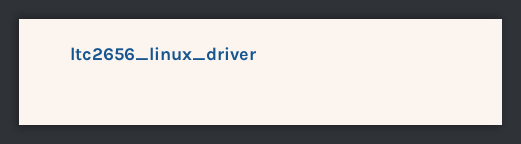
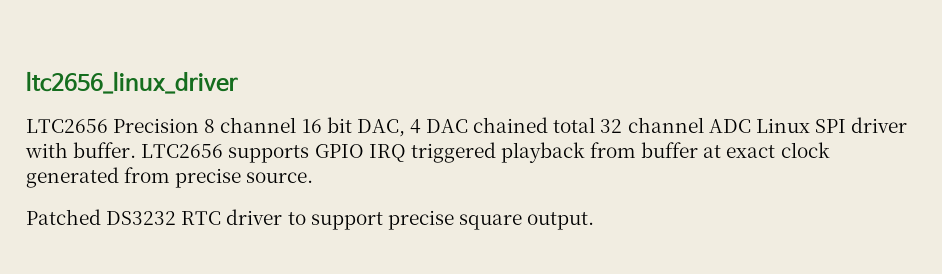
+ LTC2656 Precision 8 channel 16 bit DAC, 4 DAC chained total 32 channel ADC Linux SPI driver with buffer. LTC2656 supports GPIO IRQ triggered playback from buffer at exact clock generated from precise source.
+ Patched DS3232 RTC driver to support precise square output.

